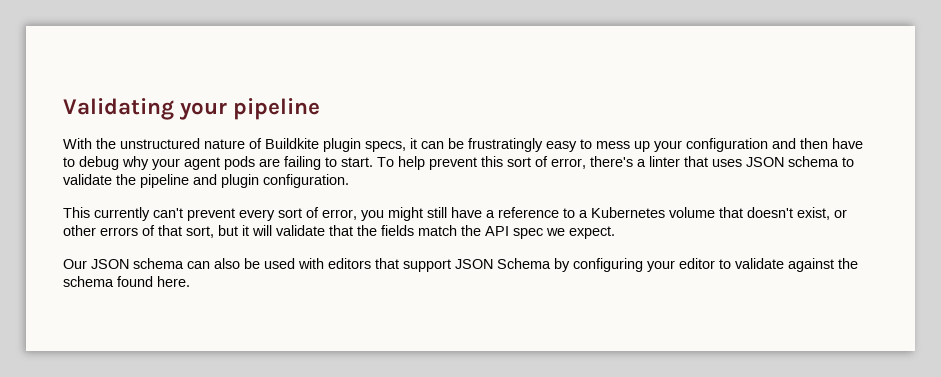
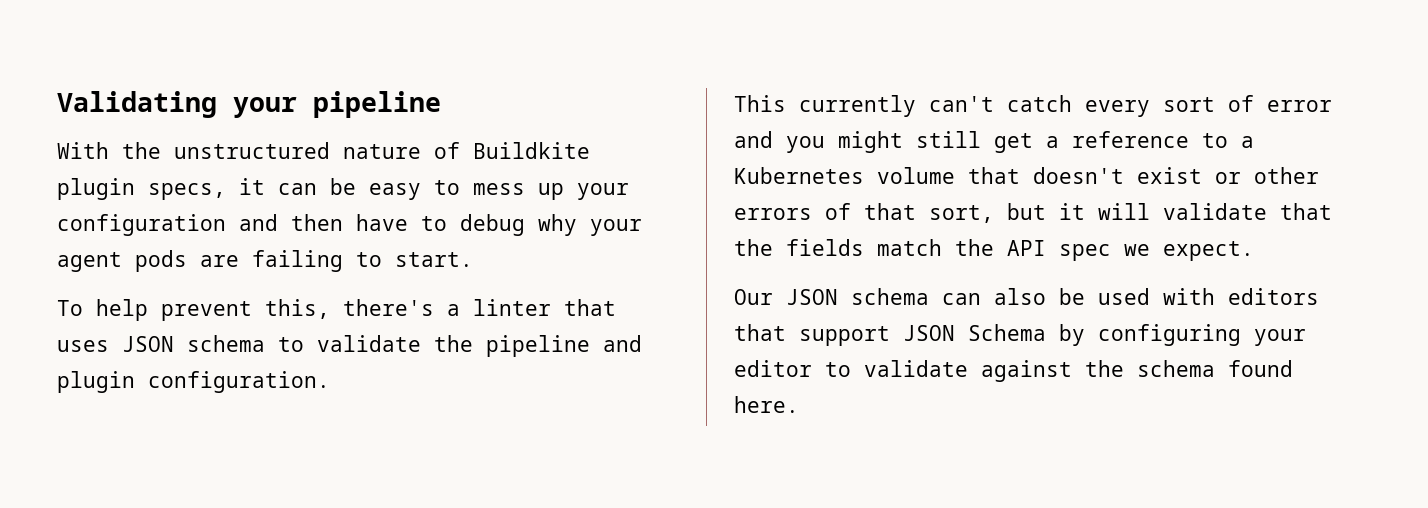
- With the unstructured nature of Buildkite plugin specs, it can be frustratingly easy to mess up your configuration and then have to debug why your agent pods are failing to start. To help prevent this sort of error, there's a linter that uses JSON schema to validate the pipeline and plugin configuration.
+ With the unstructured nature of Buildkite plugin specs, it can be easy to mess up your configuration and then have to debug why your agent pods are failing to start.
+ To help prevent this, there's a linter that uses JSON schema to validate the pipeline and plugin configuration.
- This currently can't prevent every sort of error, you might still have a reference to a Kubernetes volume that doesn't exist, or other errors of that sort, but it will validate that the fields match the API spec we expect.
+ This currently can't catch every sort of error and you might still get a reference to a Kubernetes volume that doesn't exist or other errors of that sort, but it will validate that the fields match the API spec we expect.

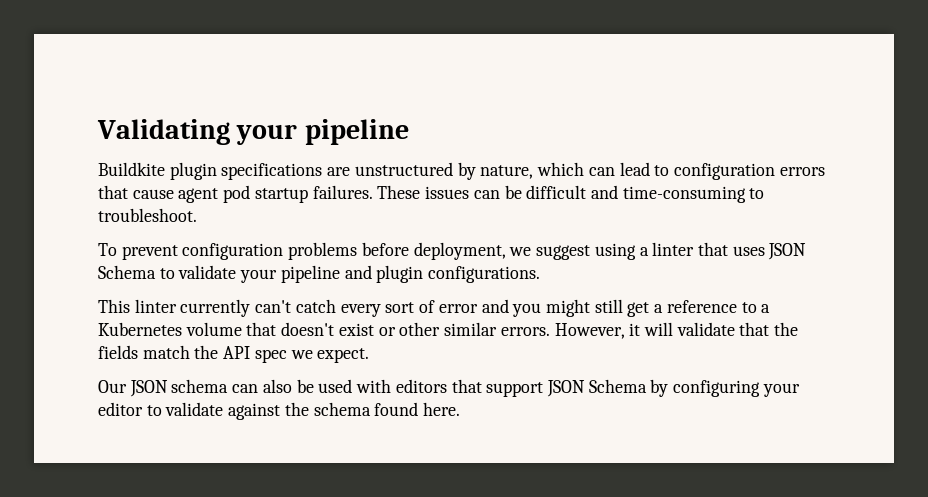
- With the unstructured nature of Buildkite plugin specs, it can be easy to mess up your configuration and then have to debug why your agent pods are failing to start.
- To help prevent this, there's a linter that uses JSON schema to validate the pipeline and plugin configuration.
+ Buildkite plugin specifications are unstructured by nature, which can lead to configuration errors that cause agent pod startup failures. These issues can be difficult and time-consuming to troubleshoot.
+ To prevent configuration problems before deployment, we suggest using a linter that uses JSON Schema to validate your pipeline and plugin configurations.
- This currently can't catch every sort of error and you might still get a reference to a Kubernetes volume that doesn't exist or other errors of that sort, but it will validate that the fields match the API spec we expect.
+ This linter currently can't catch every sort of error and you might still get a reference to a Kubernetes volume that doesn't exist or other similar errors. However, it will validate that the fields match the API spec we expect.

